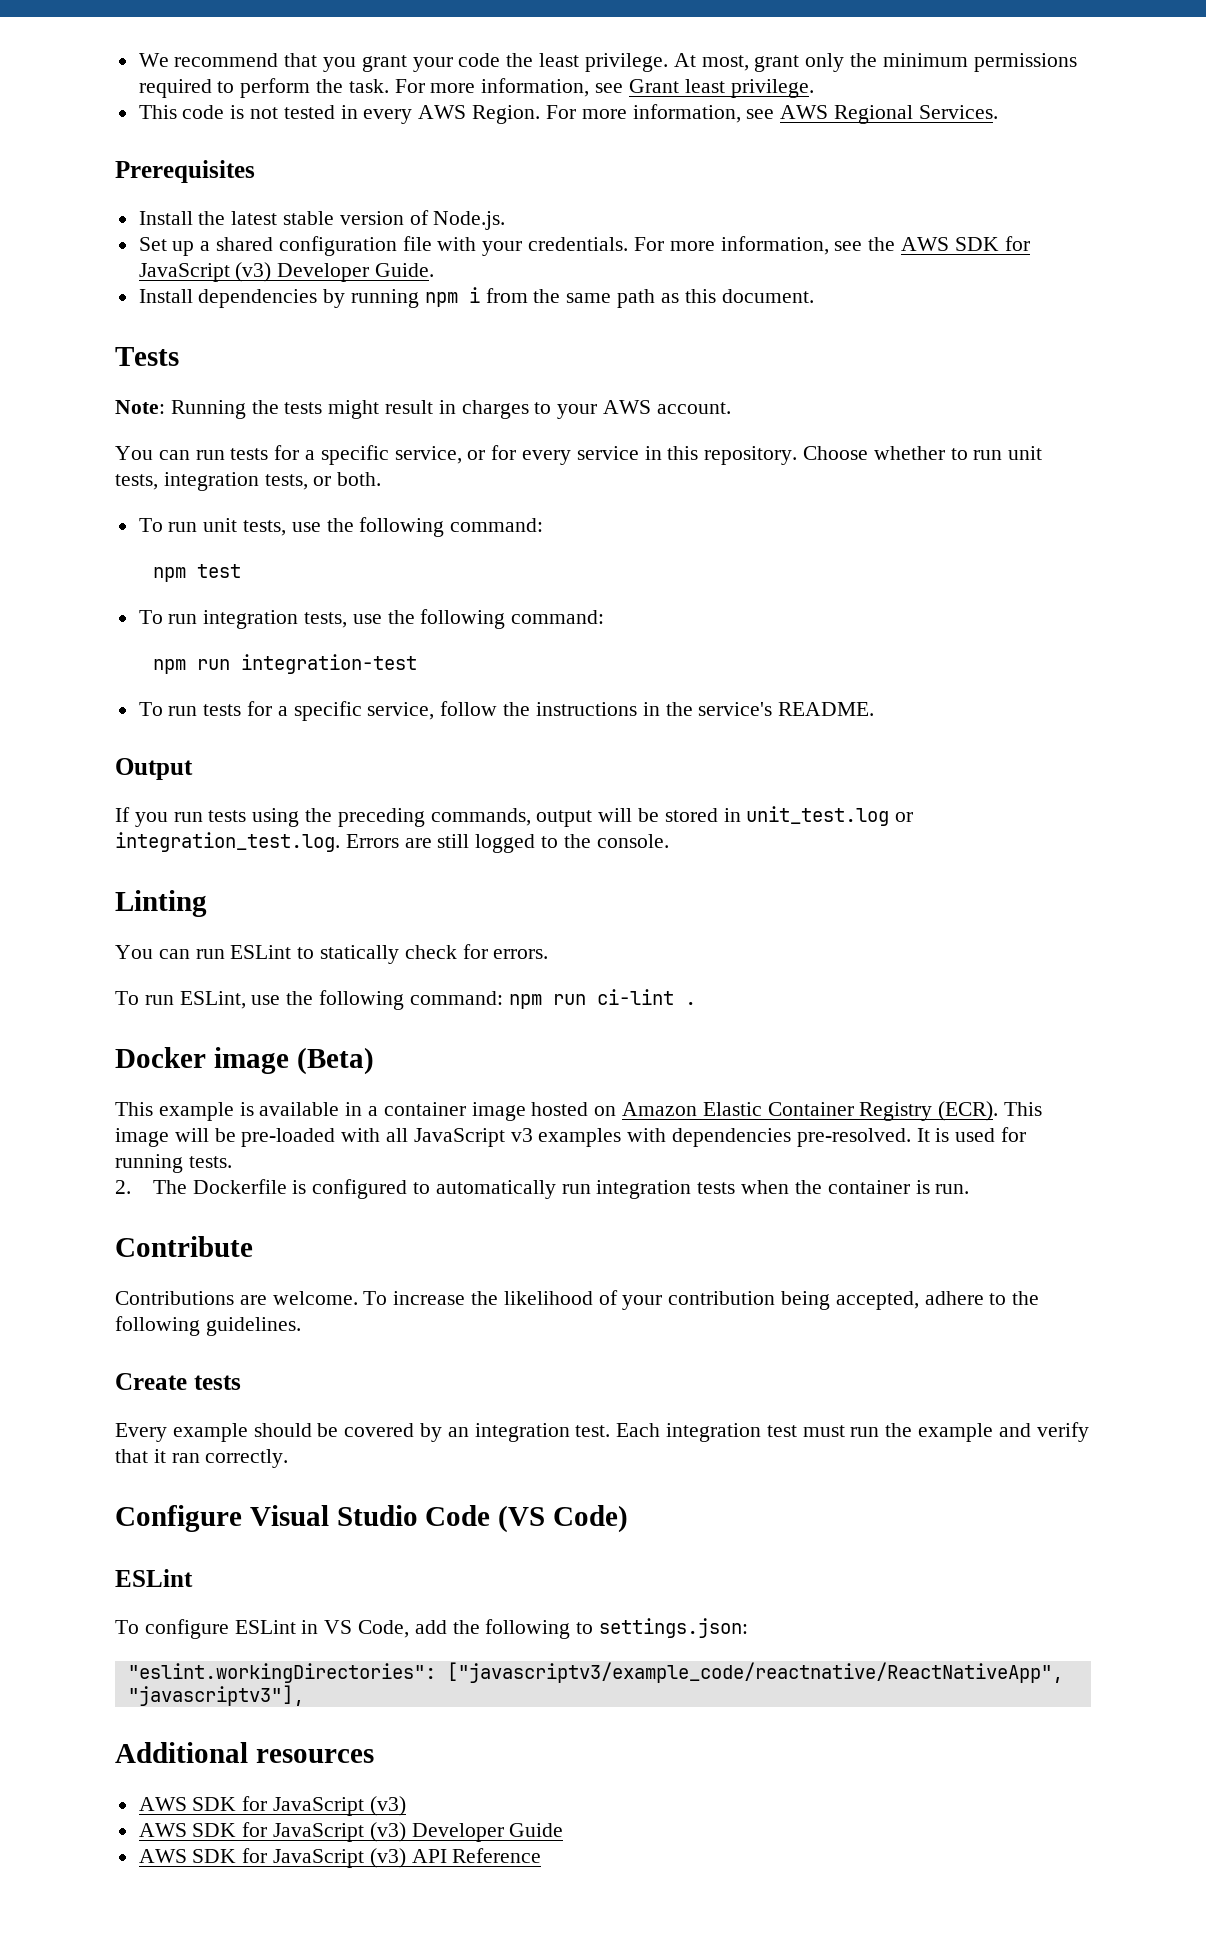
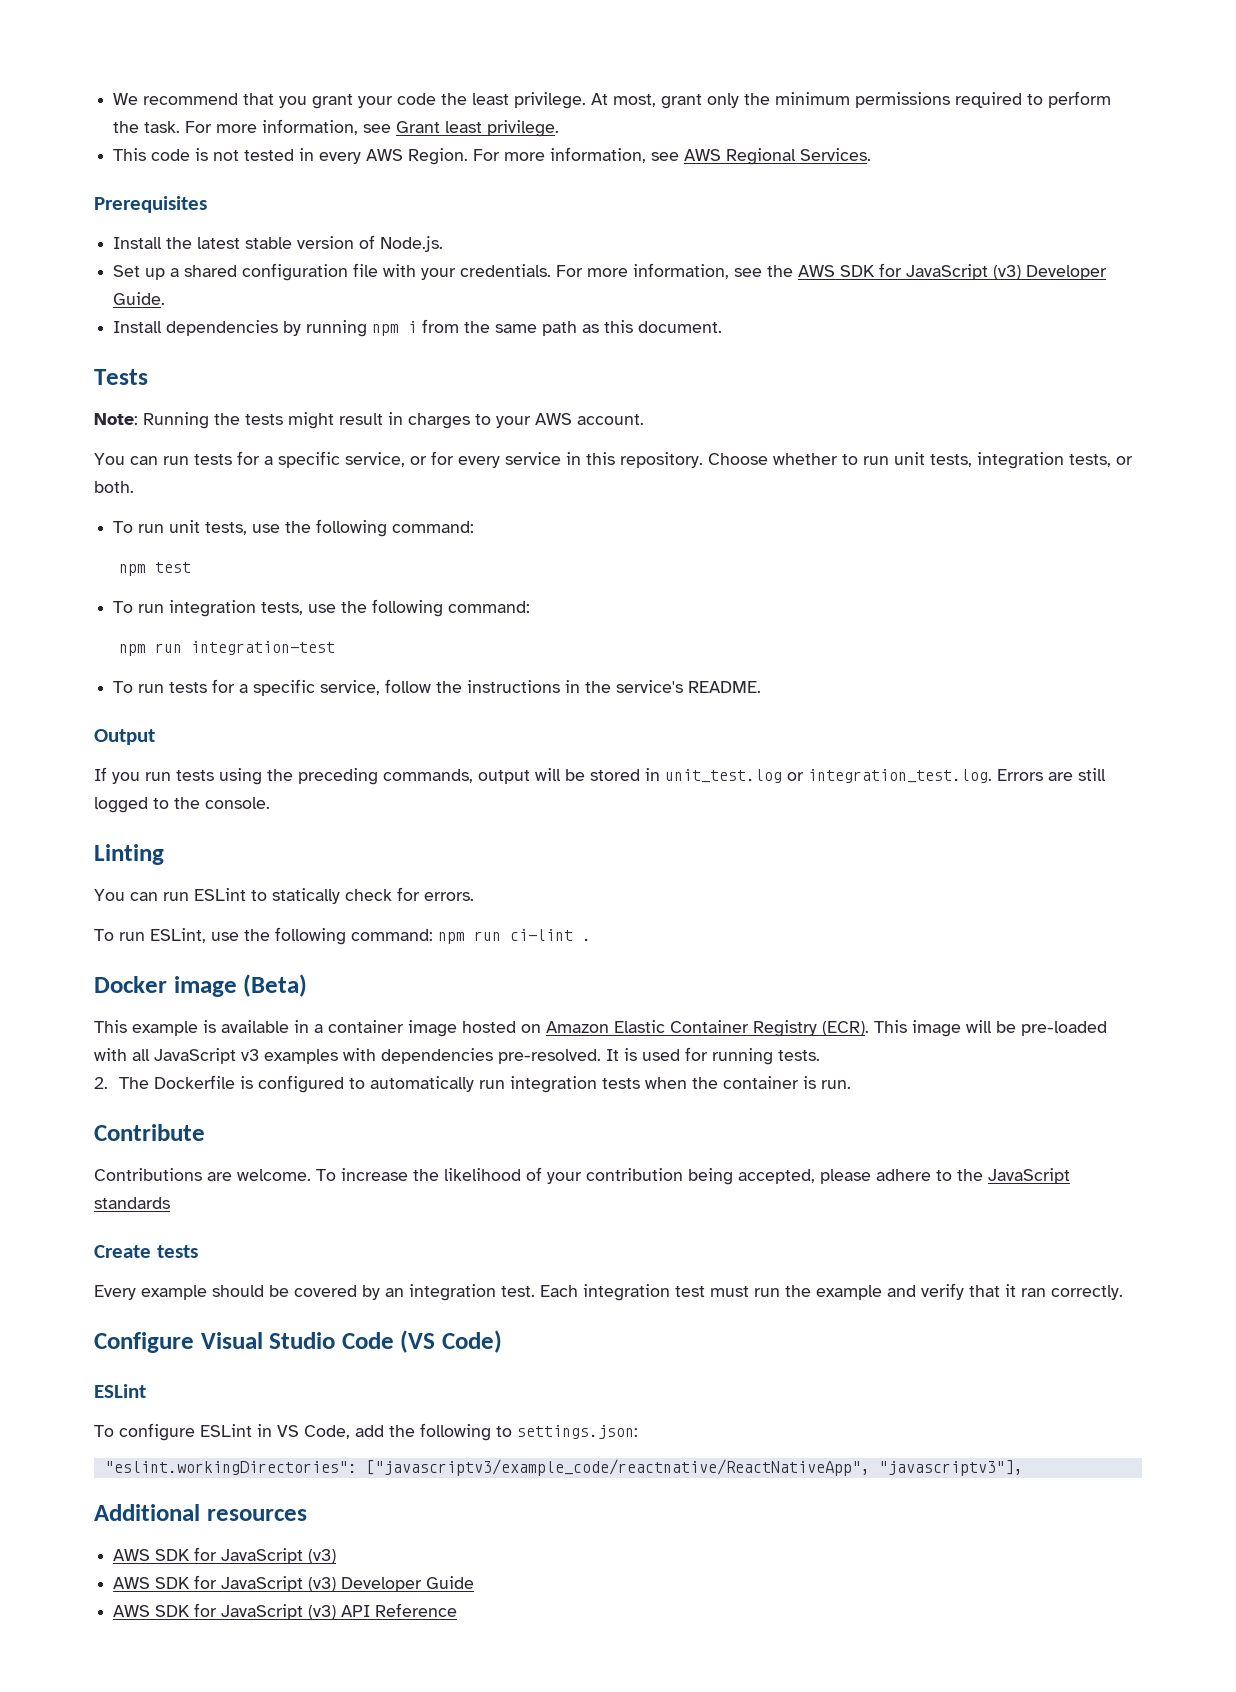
- To increase the likelihood of your contribution being accepted, adhere to the following guidelines.
+ To increase the likelihood of your contribution being accepted, please adhere to the JavaScript standards

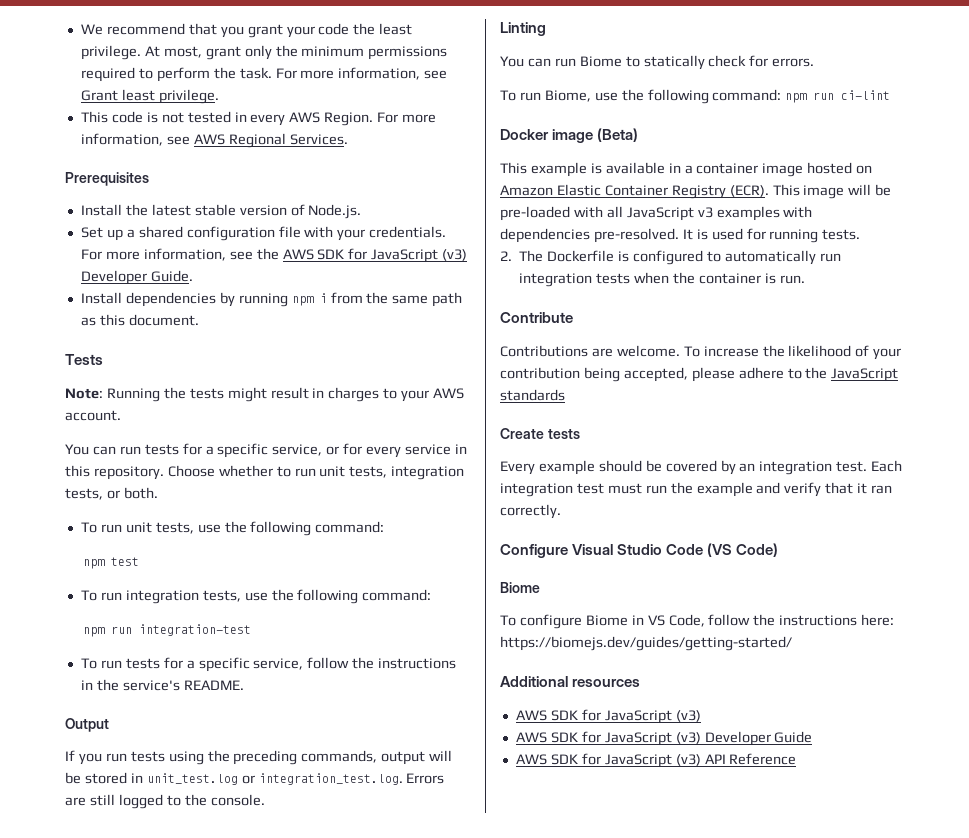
- You can run ESLint to statically check for errors.
+ You can run Biome to statically check for errors.
- To run ESLint, use the following command: npm run ci-lint .
+ To run Biome, use the following command: npm run ci-lint
  Configure Visual Studio Code (VS Code)
- ESLint
+ Biome
- To configure ESLint in VS Code, add the following to settings.json:
- "eslint.workingDirectories": ["javascriptv3/example_code/reactnative/ReactNativeApp", "javascriptv3"],
+ To configure Biome in VS Code, follow the instructions here: https://biomejs.dev/guides/getting-started/

